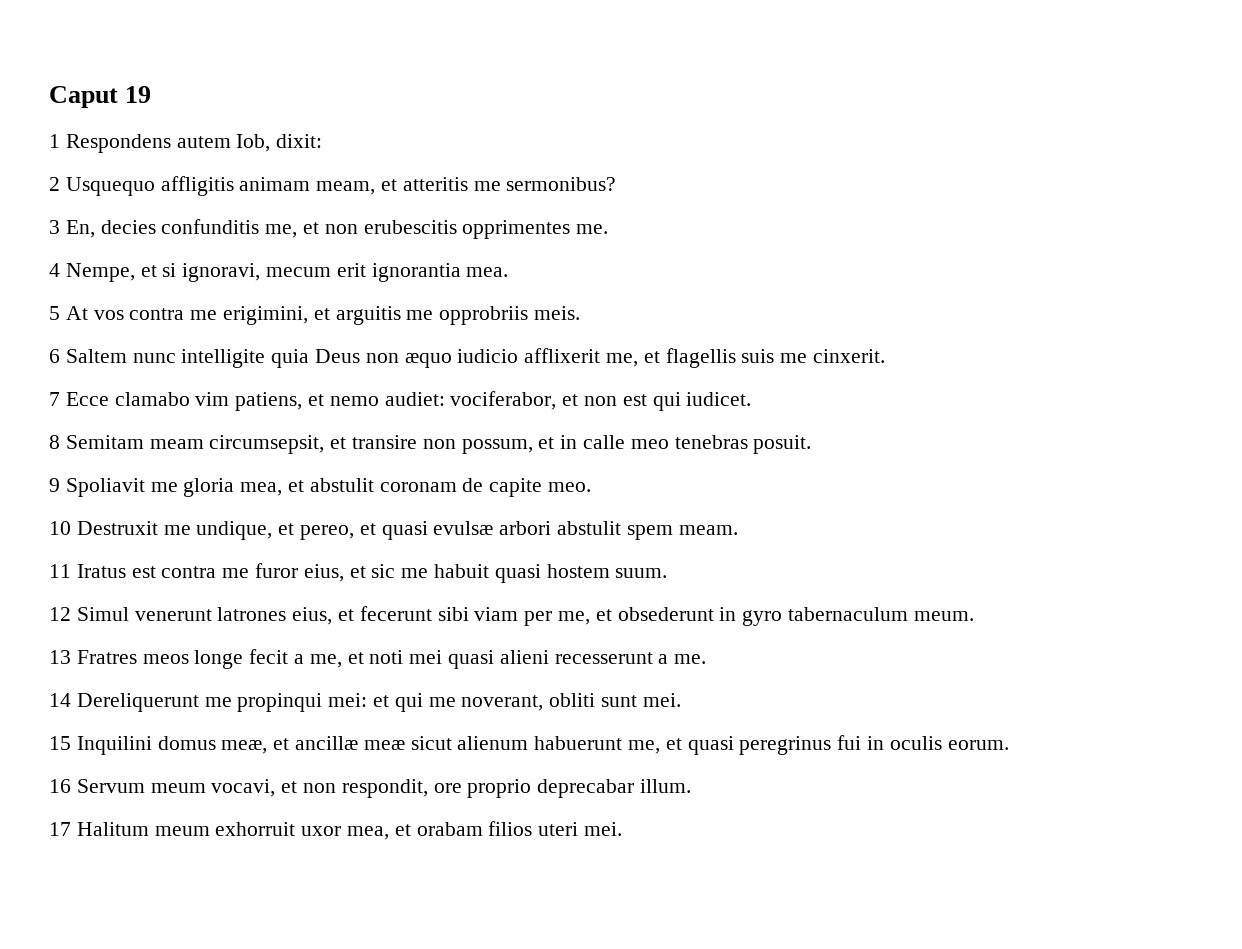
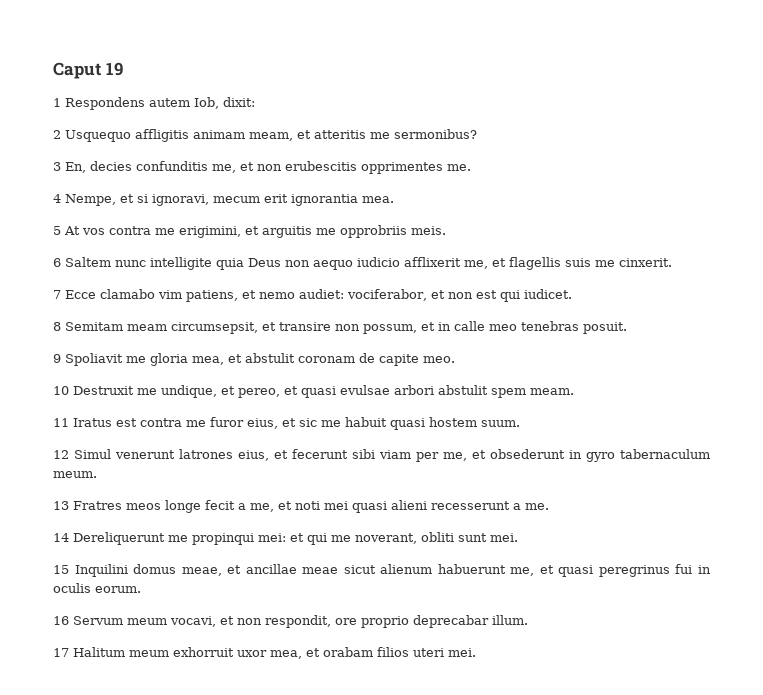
- 6 Saltem nunc intelligite quia Deus non æquo iudicio afflixerit me, et flagellis suis me cinxerit.
+ 6 Saltem nunc intelligite quia Deus non aequo iudicio afflixerit me, et flagellis suis me cinxerit.
- 10 Destruxit me undique, et pereo, et quasi evulsæ arbori abstulit spem meam.
+ 10 Destruxit me undique, et pereo, et quasi evulsae arbori abstulit spem meam.
- 15 Inquilini domus meæ, et ancillæ meæ sicut alienum habuerunt me, et quasi peregrinus fui in oculis eorum.
+ 15 Inquilini domus meae, et ancillae meae sicut alienum habuerunt me, et quasi peregrinus fui in oculis eorum.

